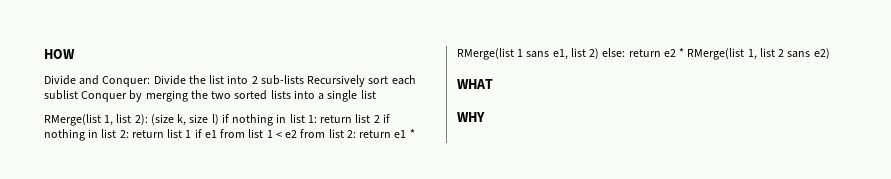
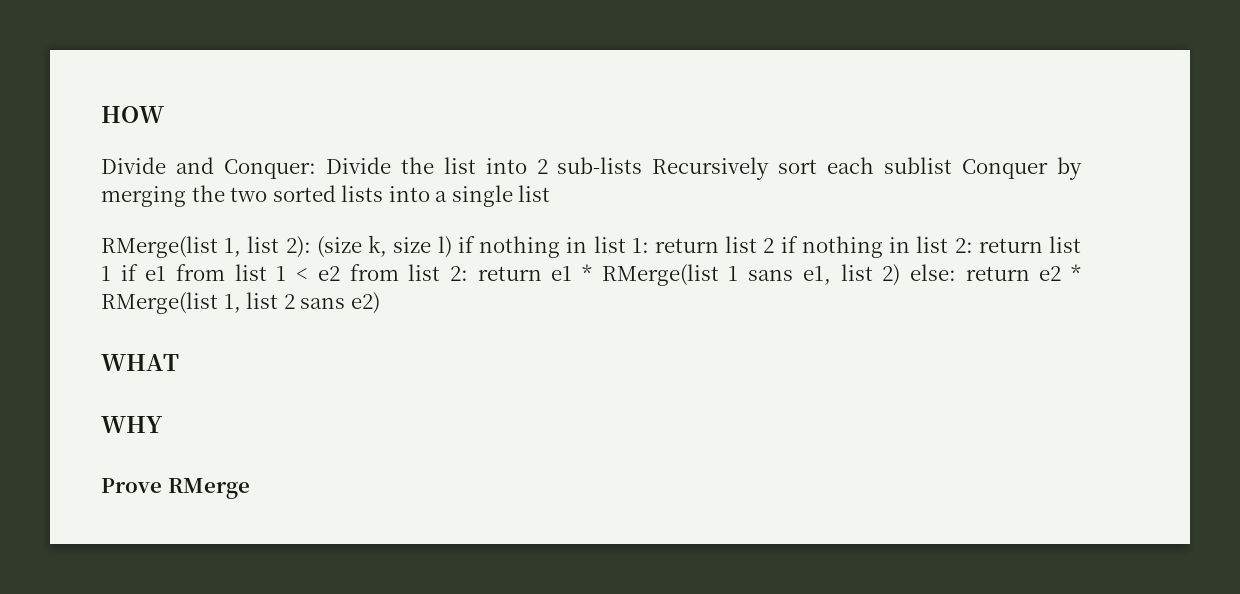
+ Prove RMerge

